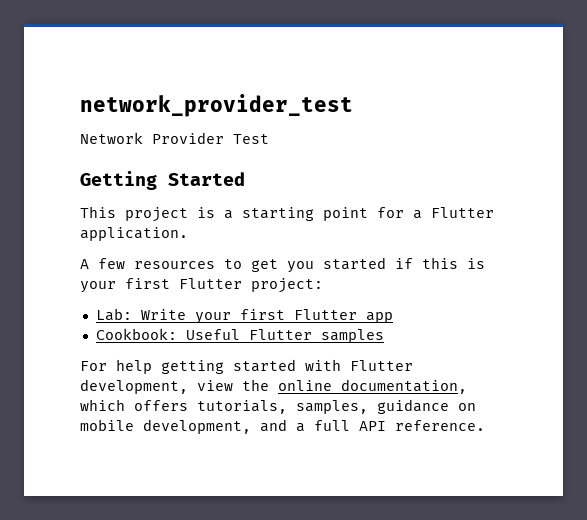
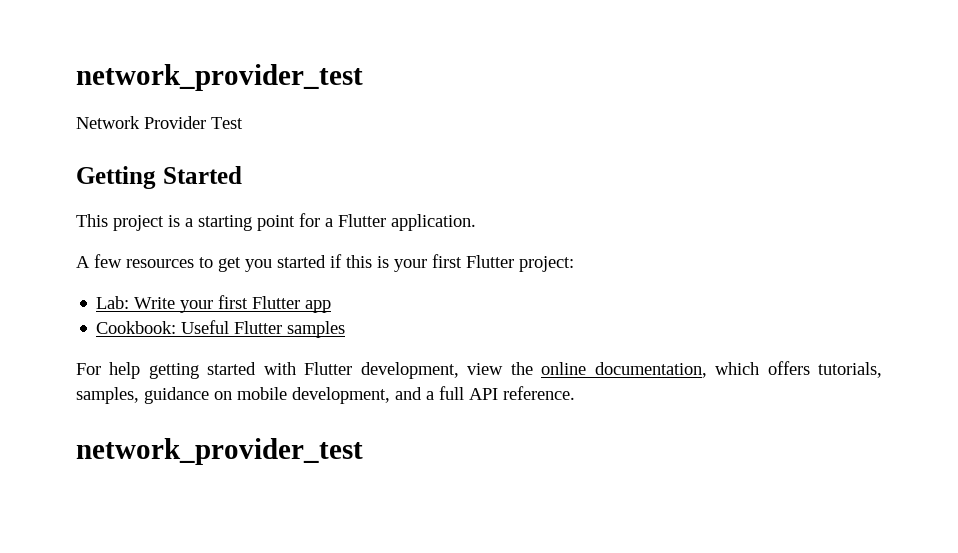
  For help getting started with Flutter development, view the online documentation, which offers tutorials, samples, guidance on mobile development, and a full API reference.
+ network_provider_test

